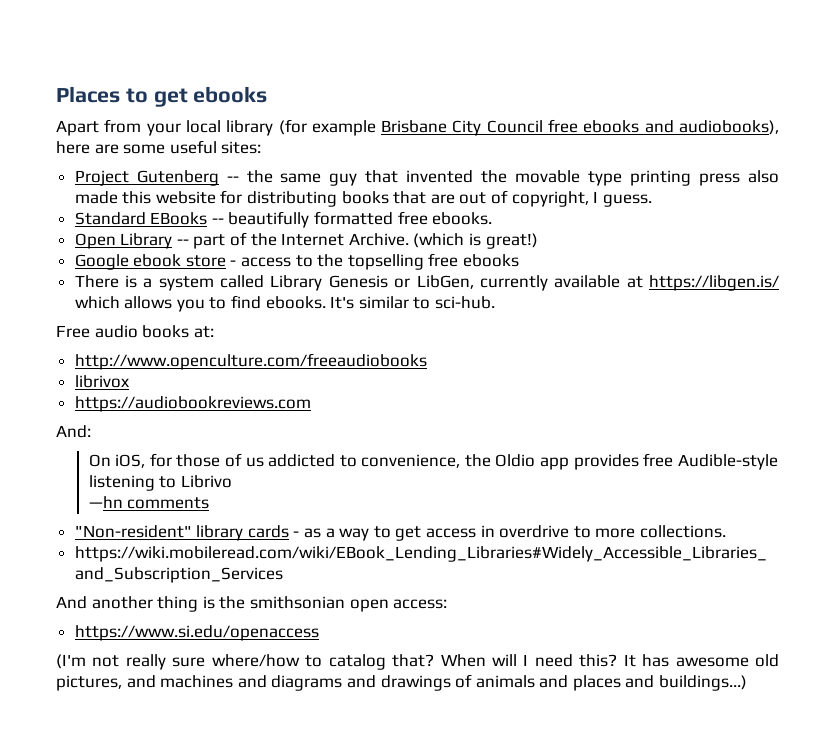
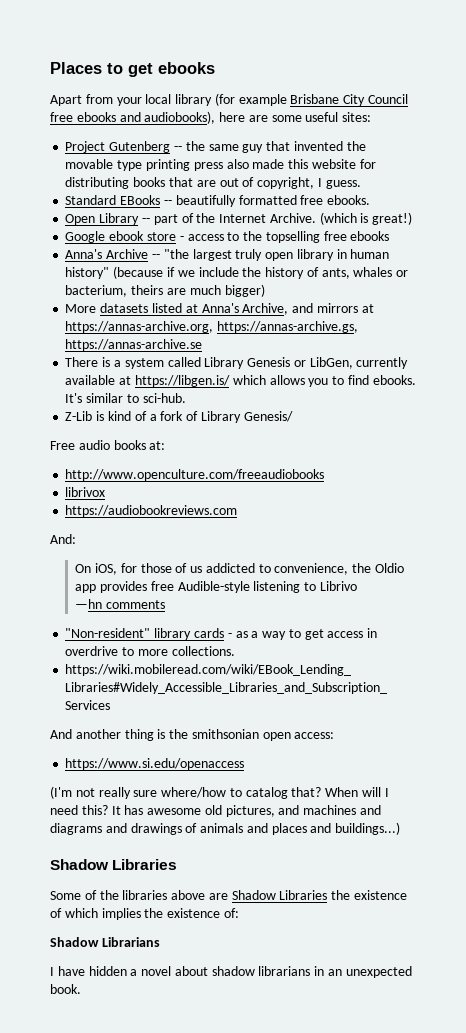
+ Anna's Archive -- "the largest truly open library in human history" (because if we include the history of ants, whales or bacterium, theirs are much bigger)
+ More datasets listed at Anna's Archive, and mirrors at https://annas-archive.org, https://annas-archive.gs, https://annas-archive.se
+ Z-Lib is kind of a fork of Library Genesis/
  It has awesome old pictures, and machines and diagrams and drawings of animals and places and buildings...)
+ Shadow Libraries
+ Some of the libraries above are Shadow Libraries the existence of which implies the existence of:
+ Shadow Librarians
+ I have hidden a novel about shadow librarians in an unexpected book.

